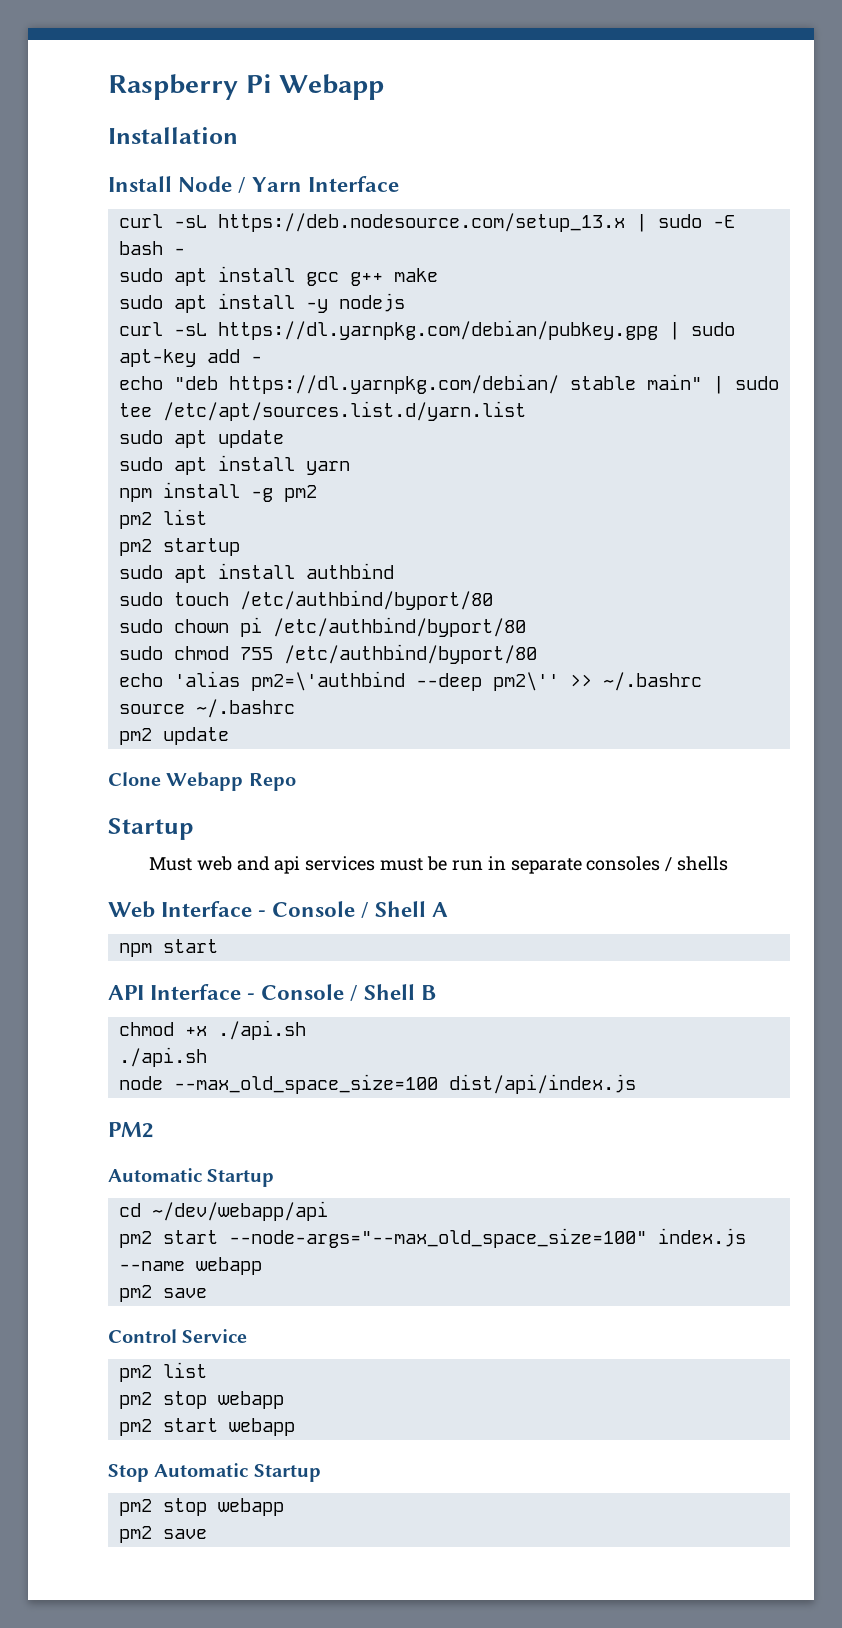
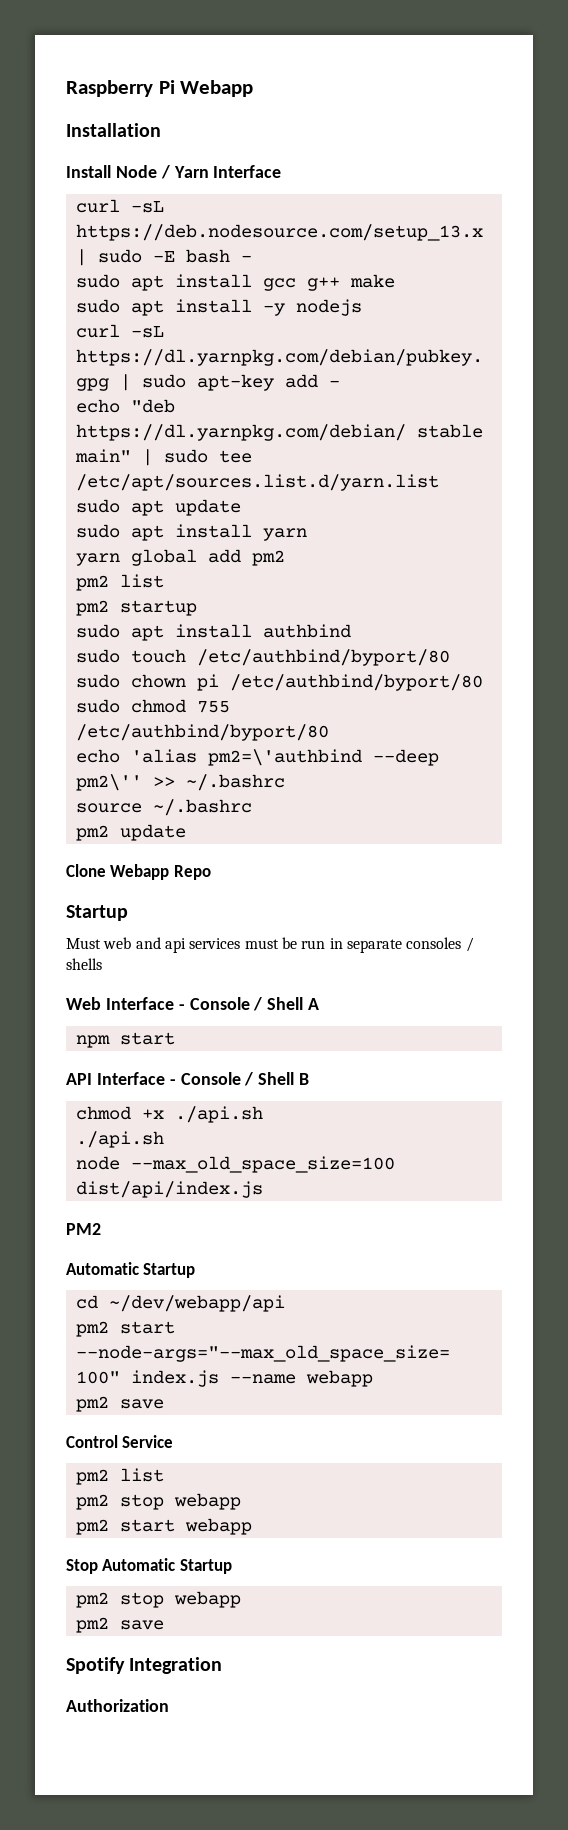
- npm install -g pm2
+ yarn global add pm2
+ Spotify Integration
+ Authorization

